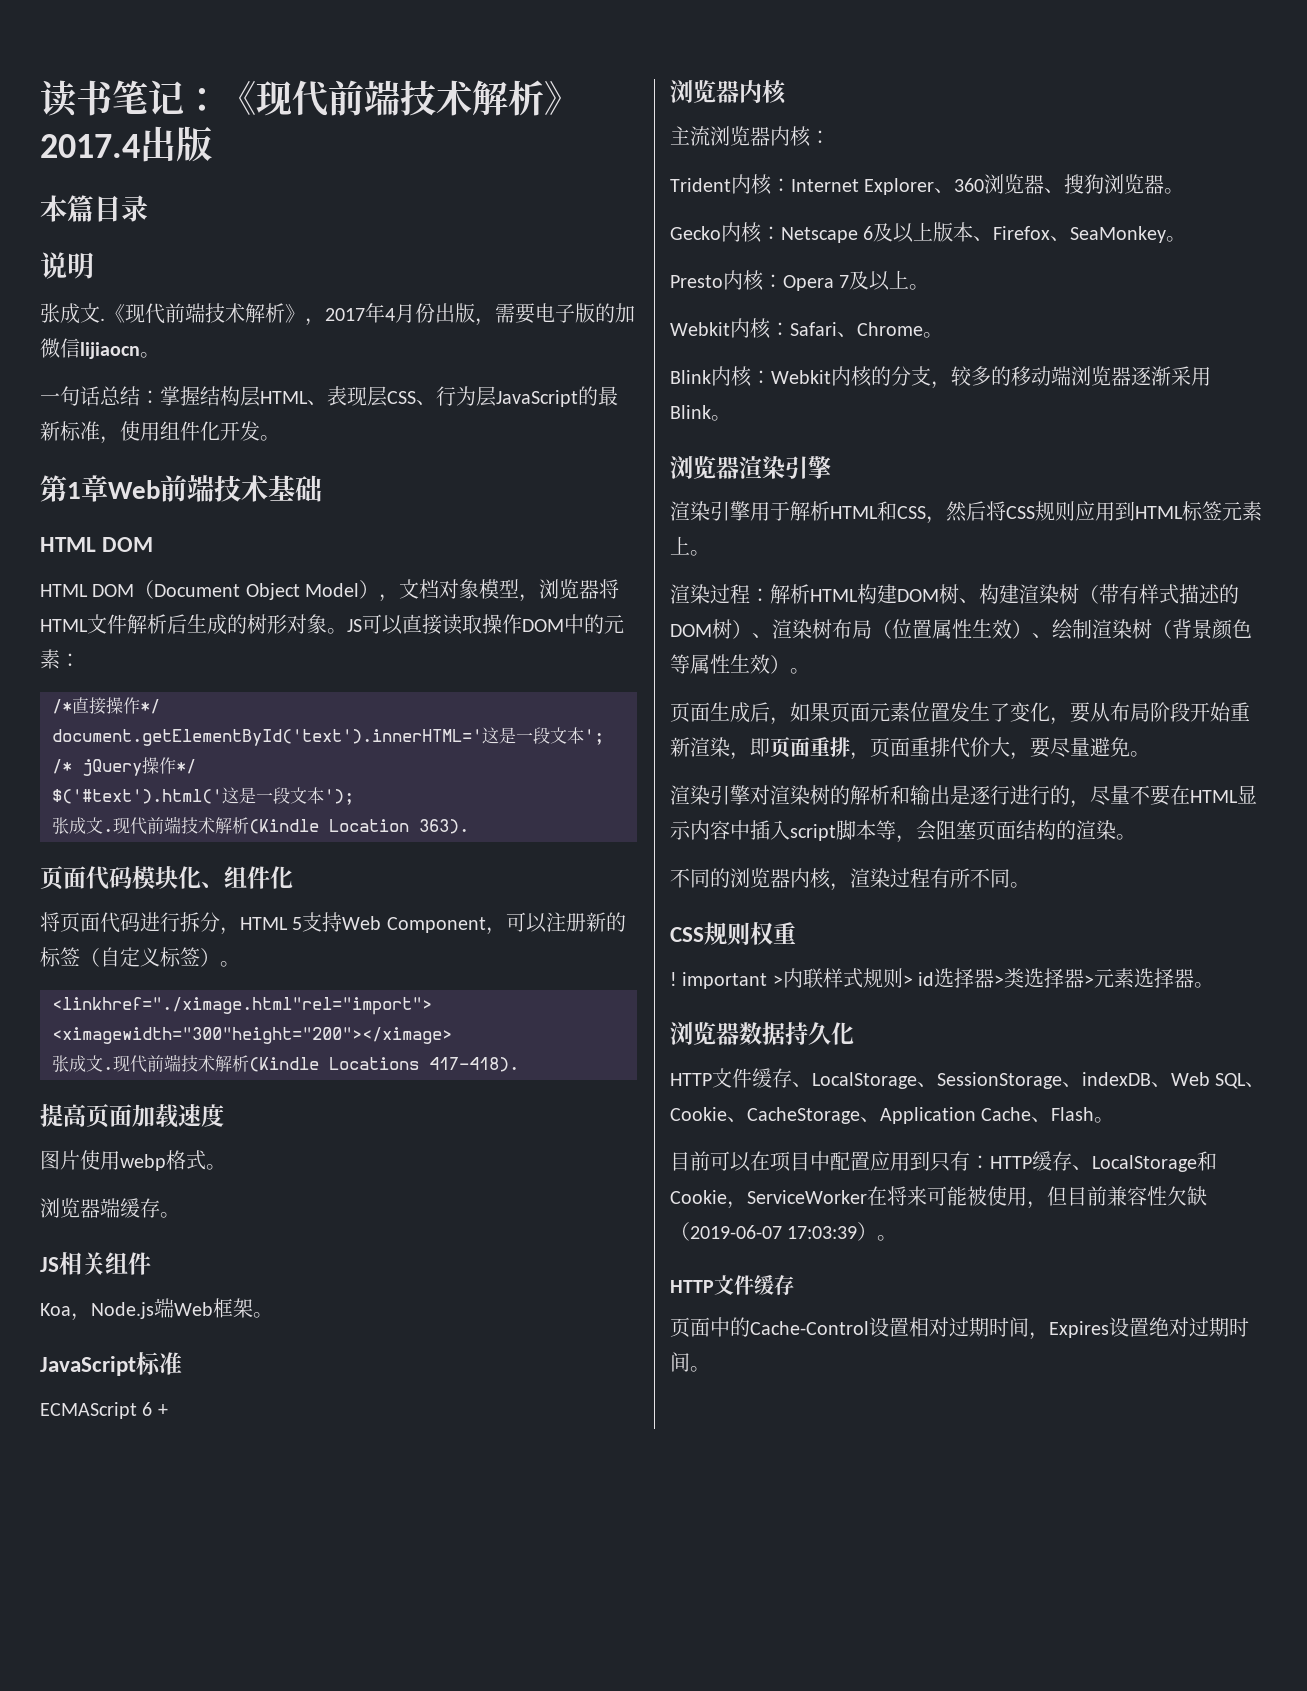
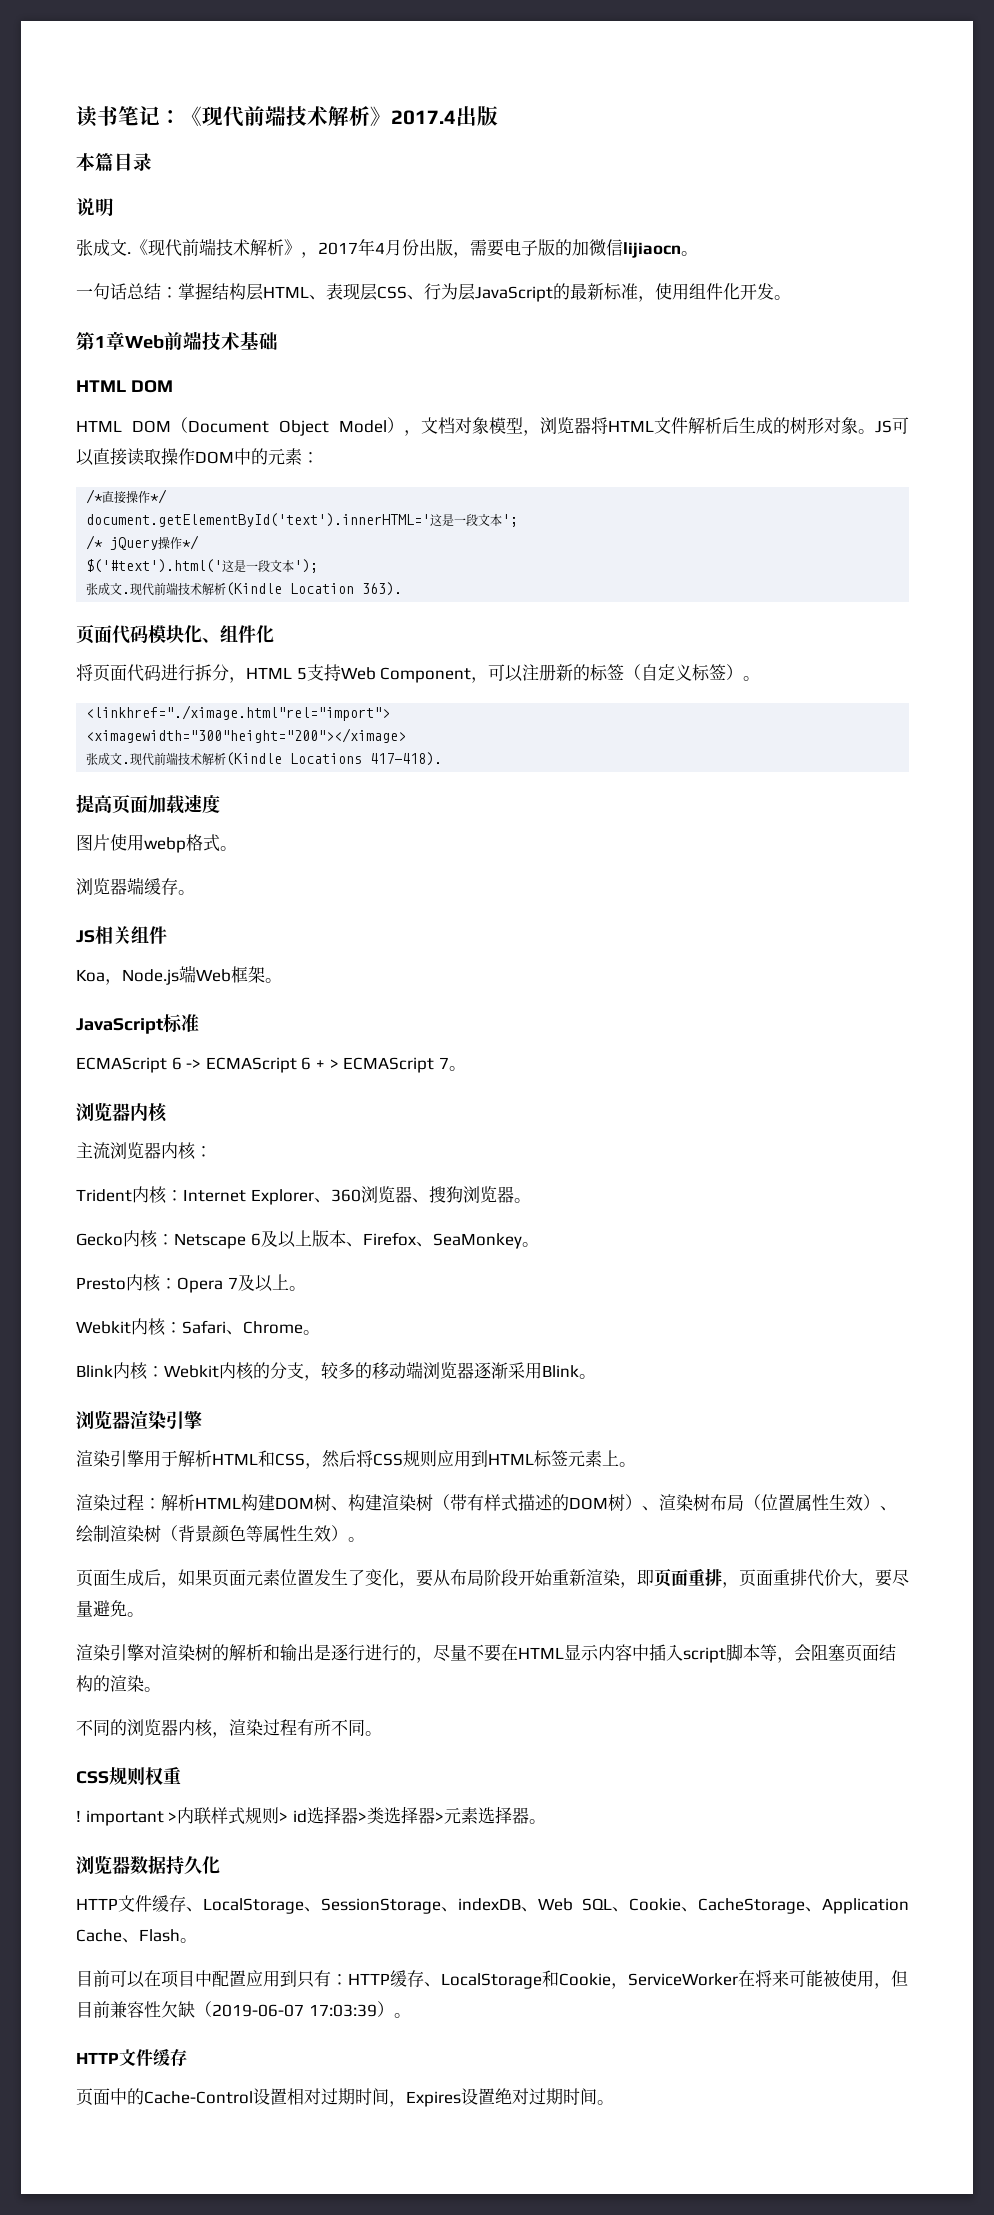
- ECMAScript 6 +
+ ECMAScript 6 -> ECMAScript 6 + > ECMAScript 7。

